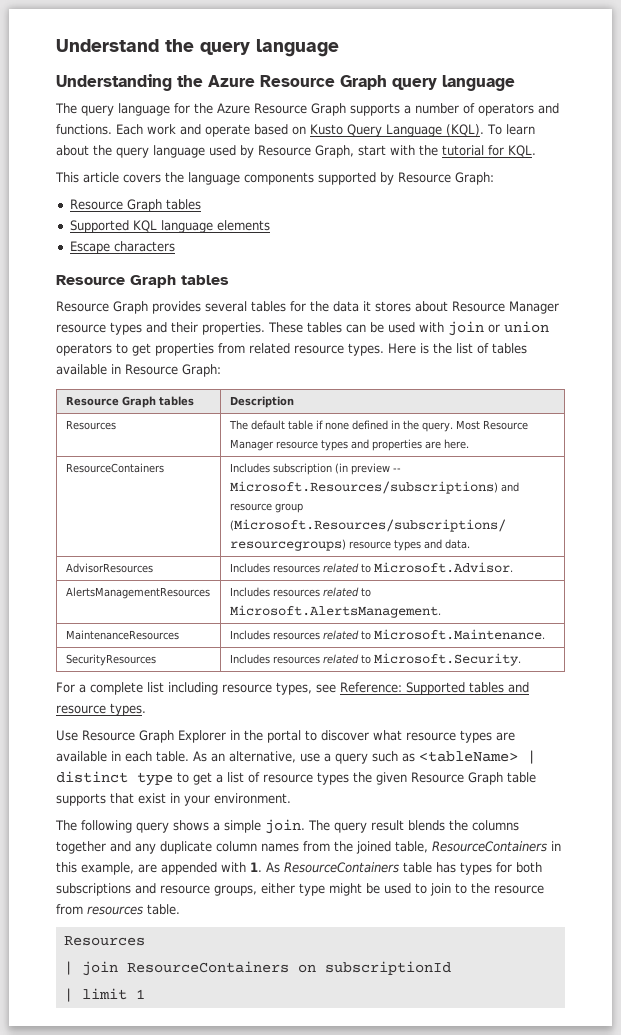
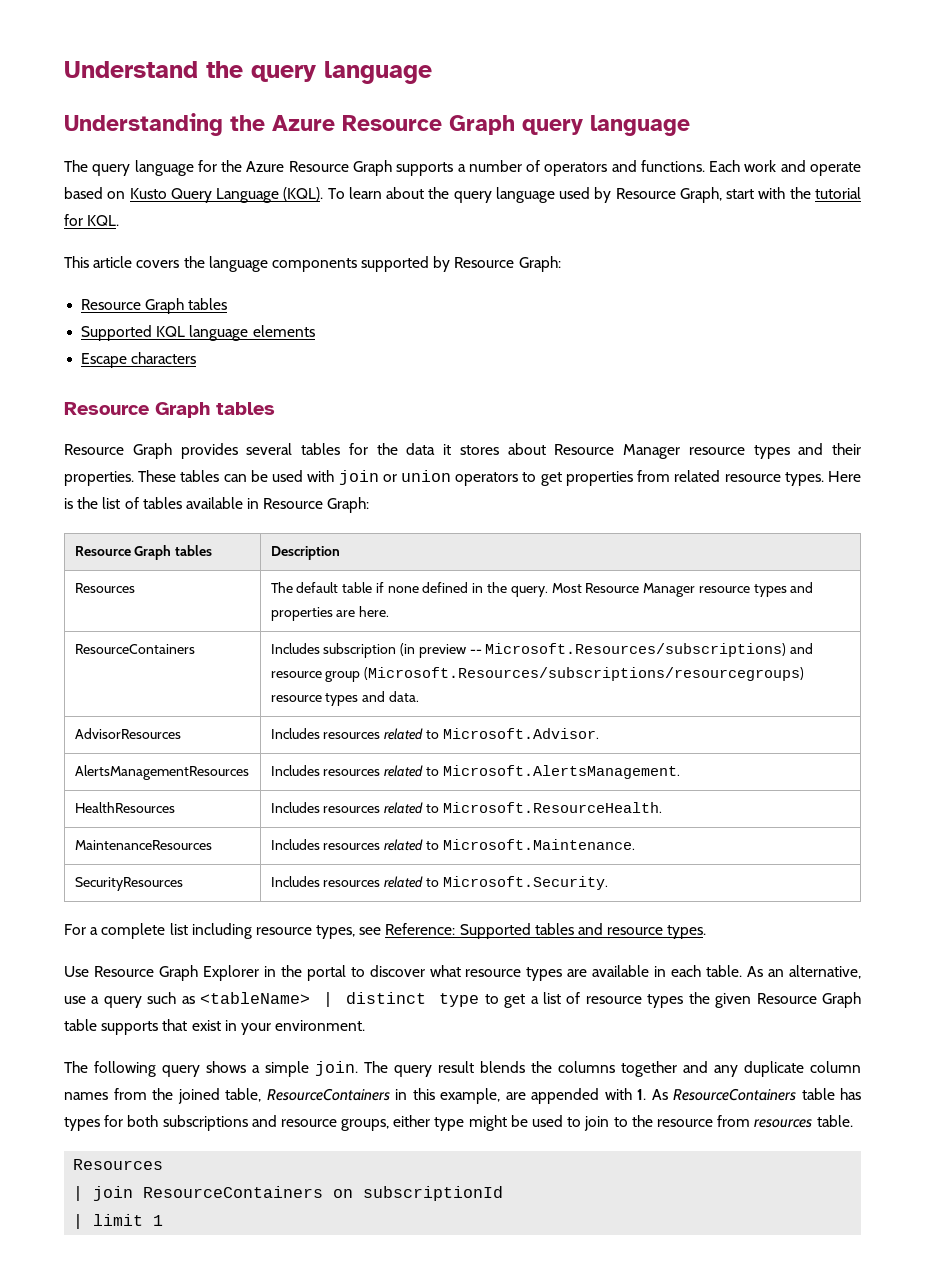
+ HealthResources | Includes resources related to Microsoft.ResourceHealth.

